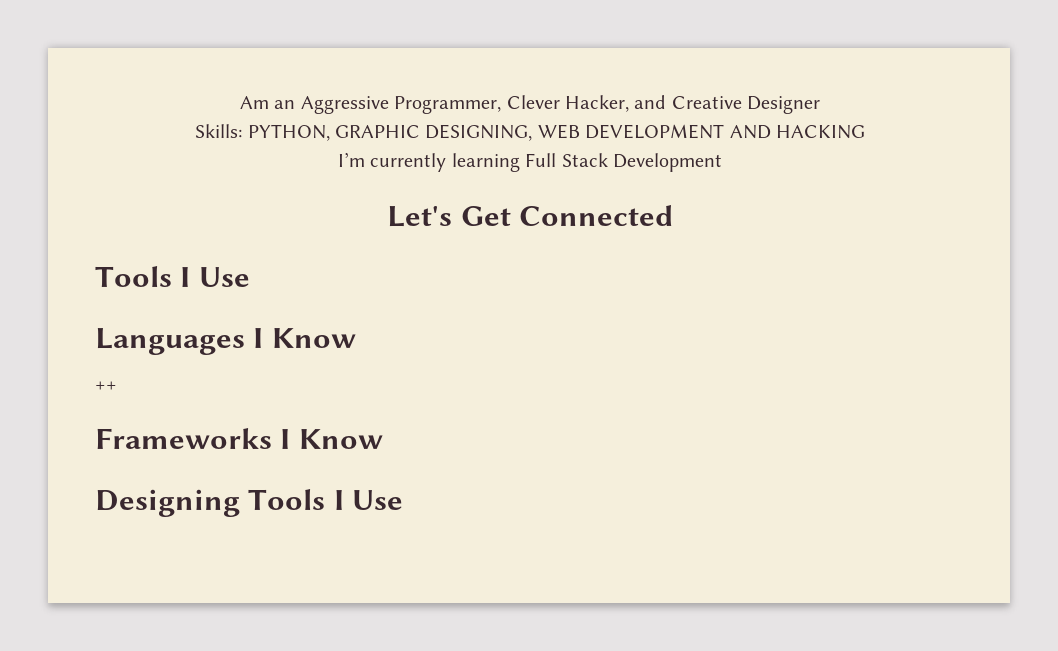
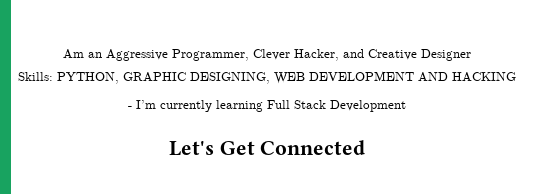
- I’m currently learning Full Stack Development
+ - I’m currently learning Full Stack Development
  Let's Get Connected
- Tools I Use
- Languages I Know
- ++
- Frameworks I Know
- Designing Tools I Use

